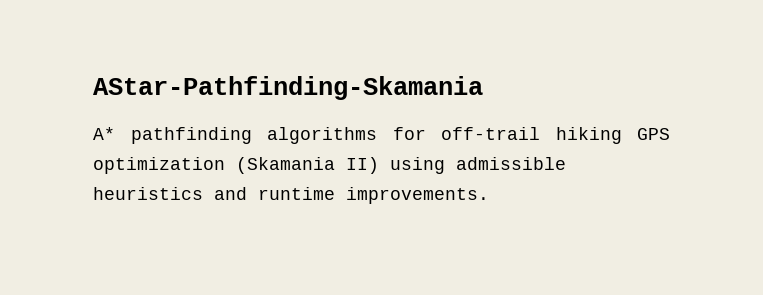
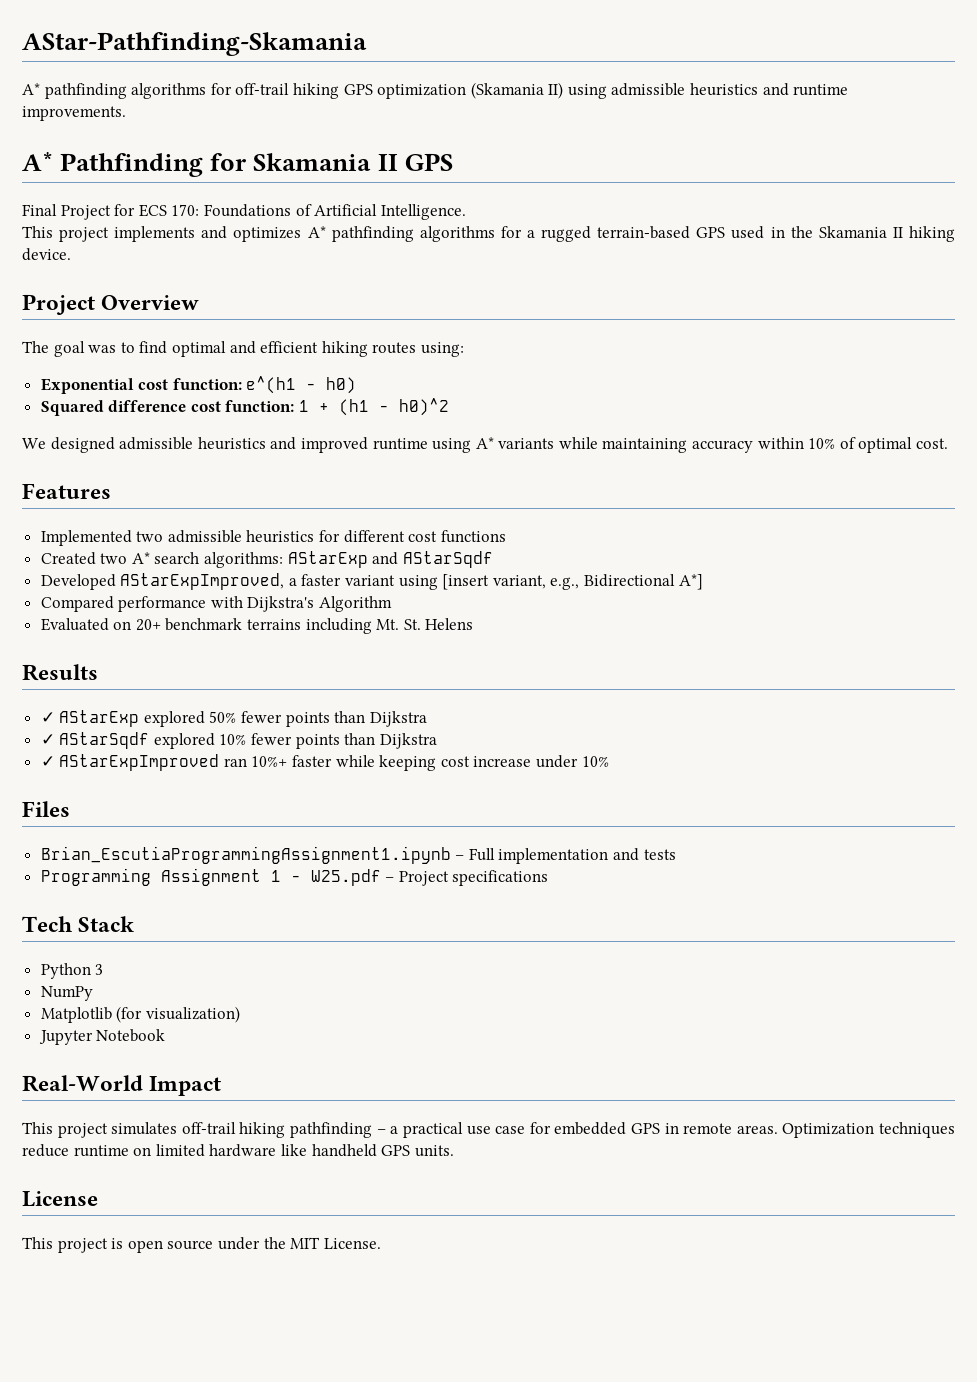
+ A* Pathfinding for Skamania II GPS
+ Final Project for ECS 170: Foundations of Artificial Intelligence.
+ This project implements and optimizes A* pathfinding algorithms for a rugged terrain-based GPS used in the Skamania II hiking device.
+ Project Overview
+ The goal was to find optimal and efficient hiking routes using:
+ Exponential cost function: e^(h1 - h0)
+ Squared difference cost function: 1 + (h1 - h0)^2
+ We designed admissible heuristics and improved runtime using A* variants while maintaining accuracy within 10% of optimal cost.
+ Features
+ Implemented two admissible heuristics for different cost functions
+ Created two A* search algorithms: AStarExp and AStarSqdf
+ Developed AStarExpImproved, a faster variant using [insert variant, e.g., Bidirectional A*]
+ Compared performance with Dijkstra's Algorithm
+ Evaluated on 20+ benchmark terrains including Mt. St. Helens
+ Results
+ ✓ AStarExp explored 50% fewer points than Dijkstra
+ ✓ AStarSqdf explored 10% fewer points than Dijkstra
+ ✓ AStarExpImproved ran 10%+ faster while keeping cost increase under 10%
+ Files
+ Brian_EscutiaProgrammingAssignment1.ipynb – Full implementation and tests
+ Programming Assignment 1 - W25.pdf – Project specifications
+ Tech Stack
+ Python 3
+ NumPy
+ Matplotlib (for visualization)
+ Jupyter Notebook
+ Real-World Impact
+ This project simulates off-trail hiking pathfinding – a practical use case for embedded GPS in remote areas. Optimization techniques reduce runtime on limited hardware like handheld GPS units.
+ License
+ This project is open source under the MIT License.

